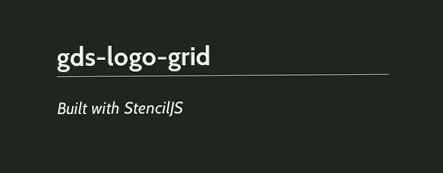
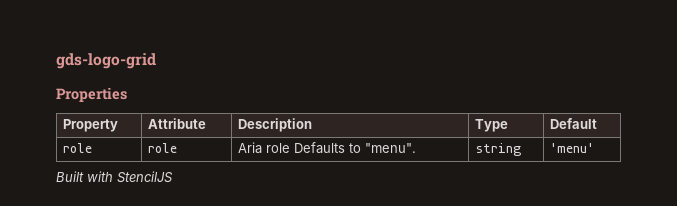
+ Properties
+ Property | Attribute | Description | Type | Default
+ role | role | Aria role Defaults to "menu". | string | 'menu'

